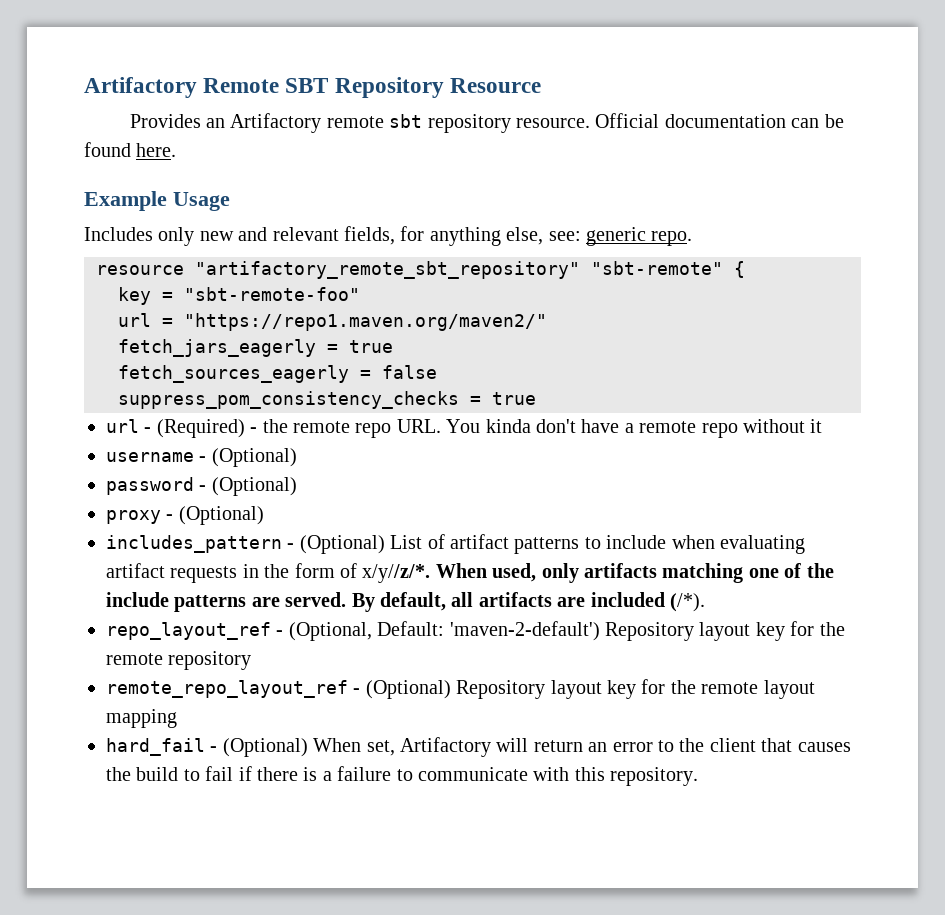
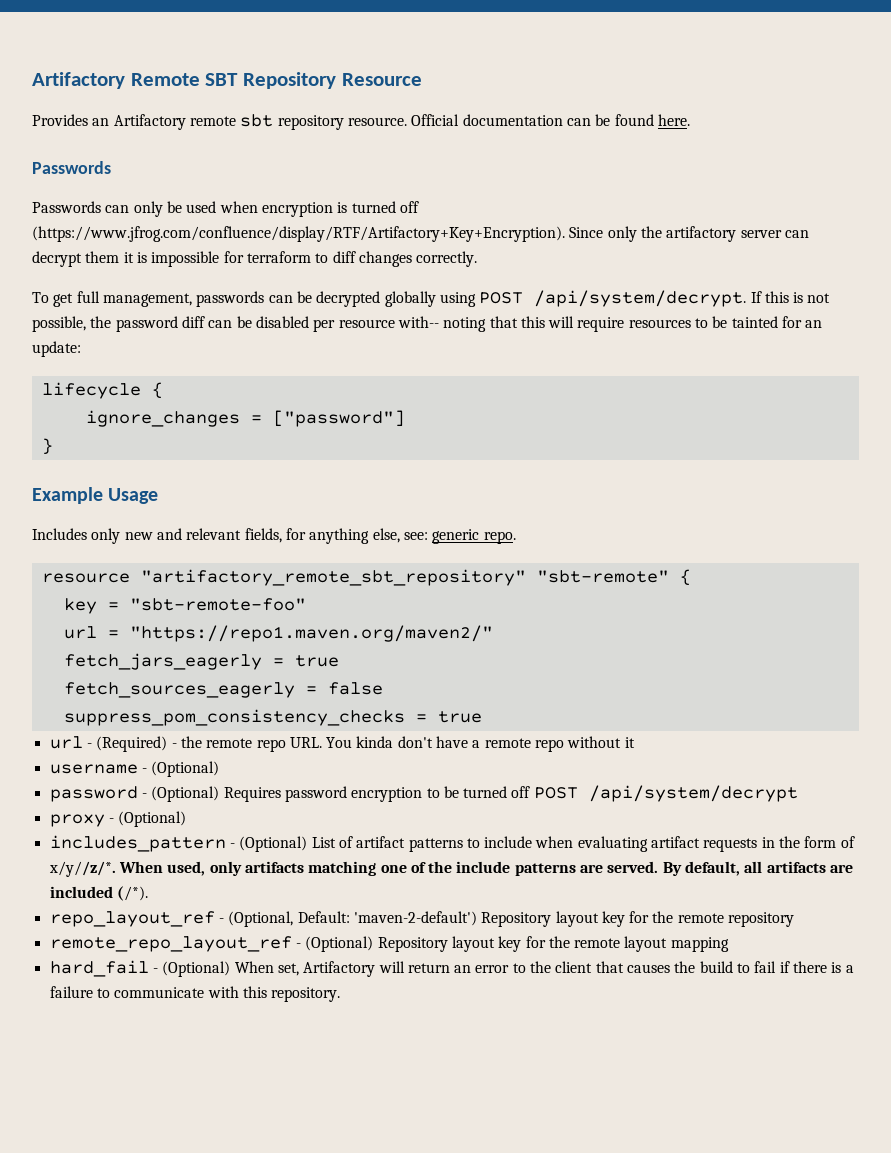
  Official documentation can be found here.
+ Passwords
+ Passwords can only be used when encryption is turned off (https://www.jfrog.com/confluence/display/RTF/Artifactory+Key+Encryption). Since only the artifactory server can decrypt them it is impossible for terraform to diff changes correctly.
+ To get full management, passwords can be decrypted globally using POST /api/system/decrypt. If this is not possible, the password diff can be disabled per resource with-- noting that this will require resources to be tainted for an update:
+ lifecycle {
+ ignore_changes = ["password"]
+ }
- password - (Optional)
+ password - (Optional) Requires password encryption to be turned off POST /api/system/decrypt

